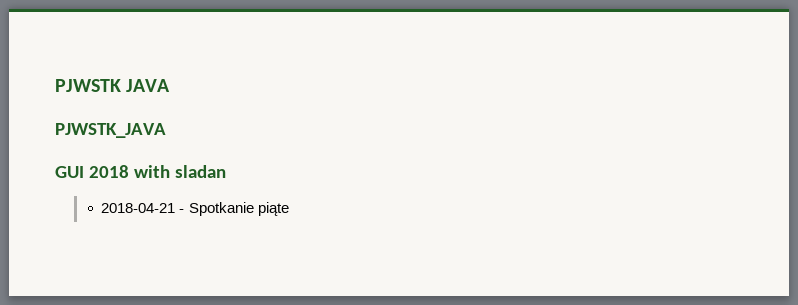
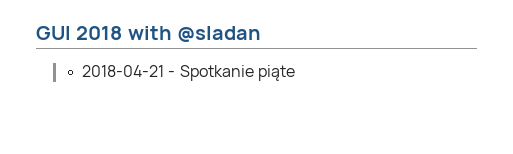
- PJWSTK JAVA
- PJWSTK_JAVA
- GUI 2018 with sladan
+ GUI 2018 with @sladan

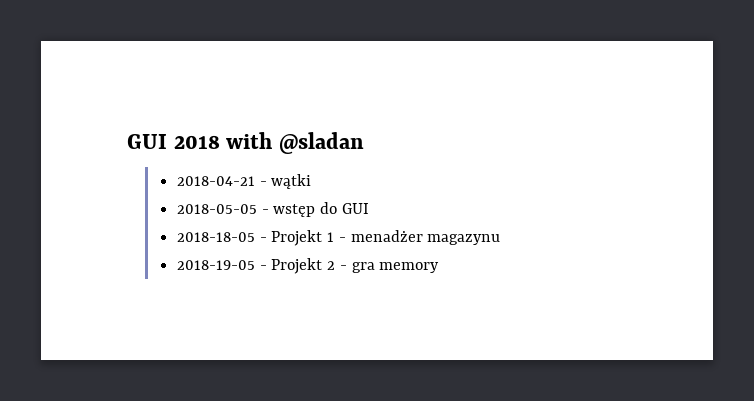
- 2018-04-21 - Spotkanie piąte
+ 2018-04-21 - wątki
+ 2018-05-05 - wstęp do GUI
+ 2018-18-05 - Projekt 1 - menadżer magazynu
+ 2018-19-05 - Projekt 2 - gra memory

